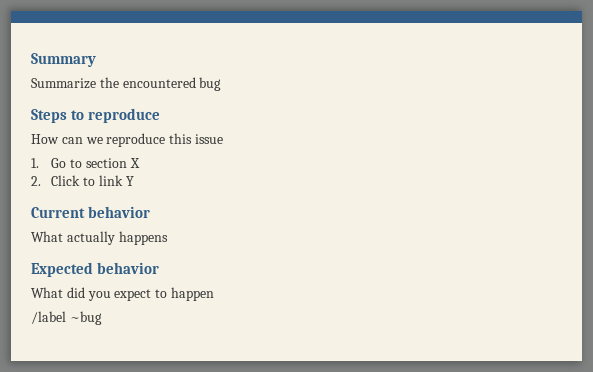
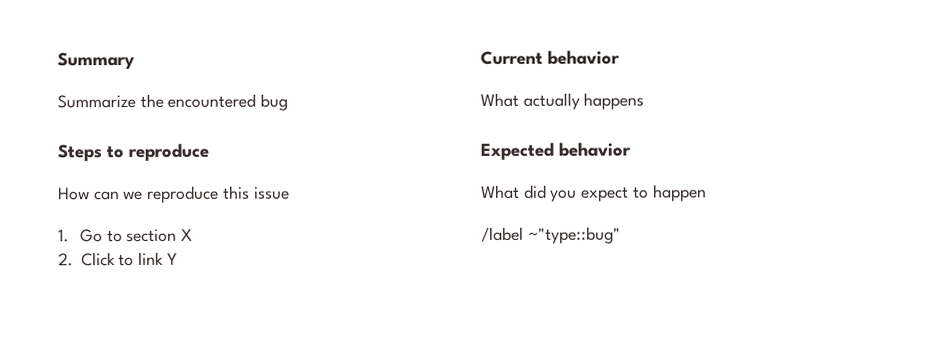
- /label ~bug
+ /label ~"type::bug"

